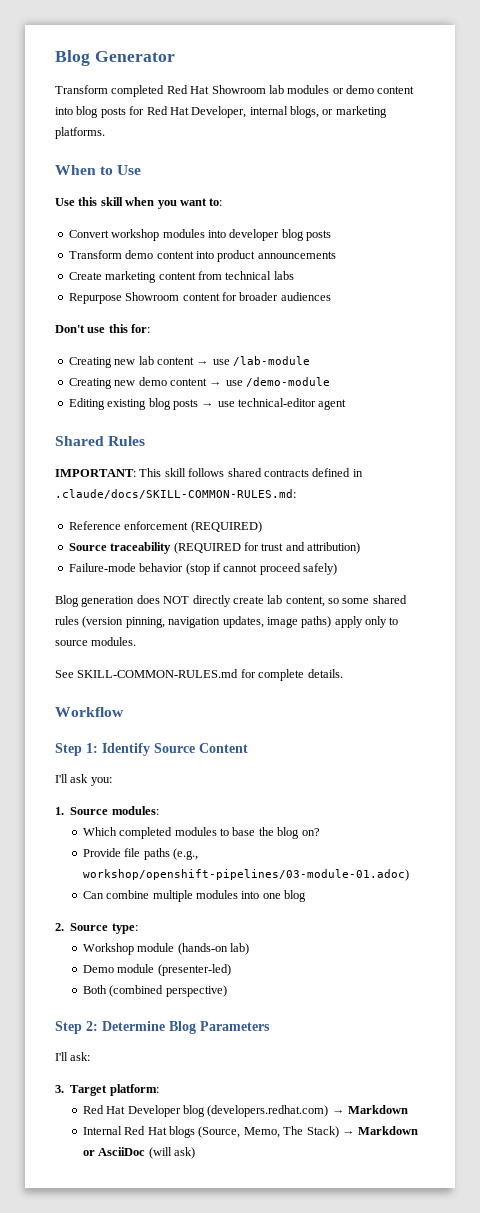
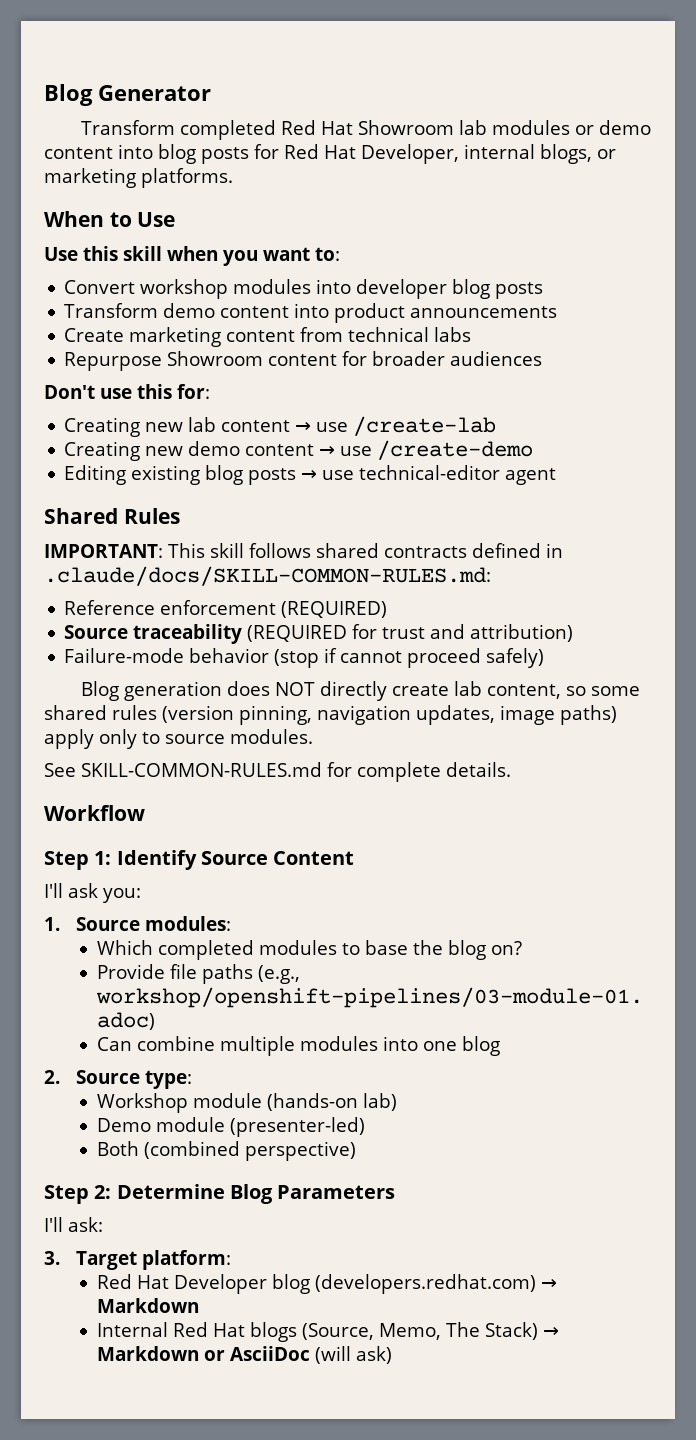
- Creating new lab content → use /lab-module
+ Creating new lab content → use /create-lab
- Creating new demo content → use /demo-module
+ Creating new demo content → use /create-demo

